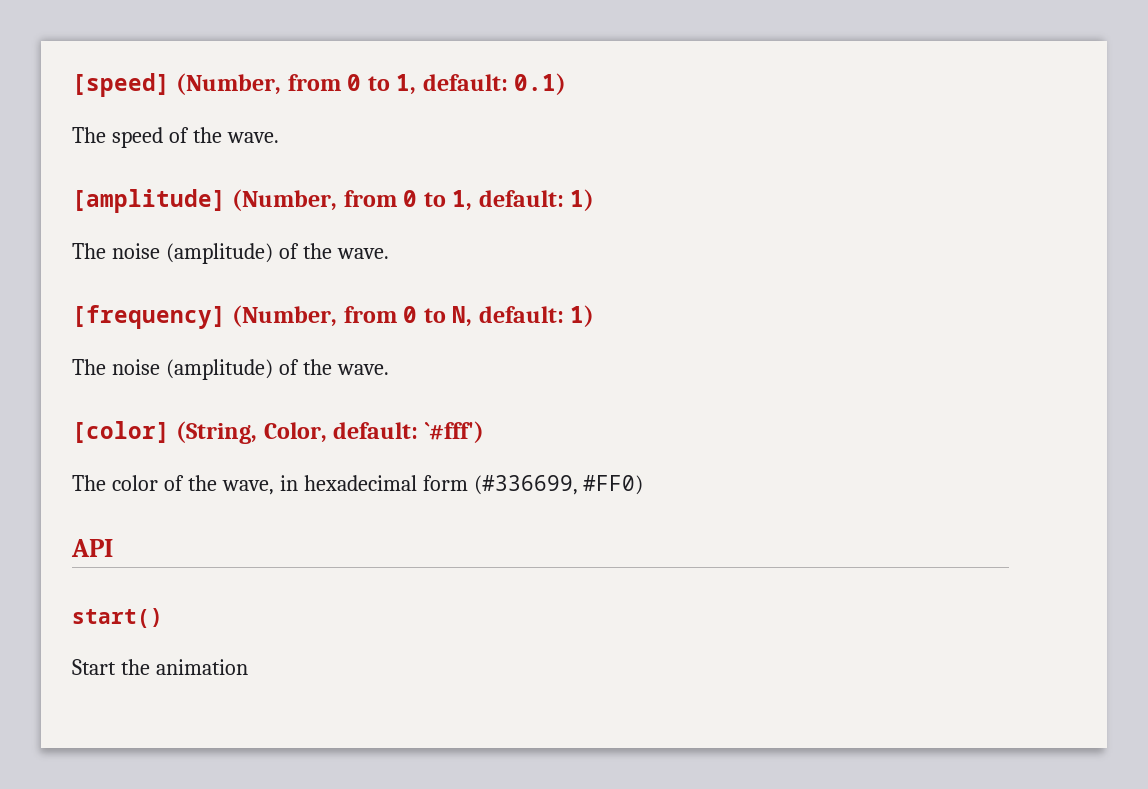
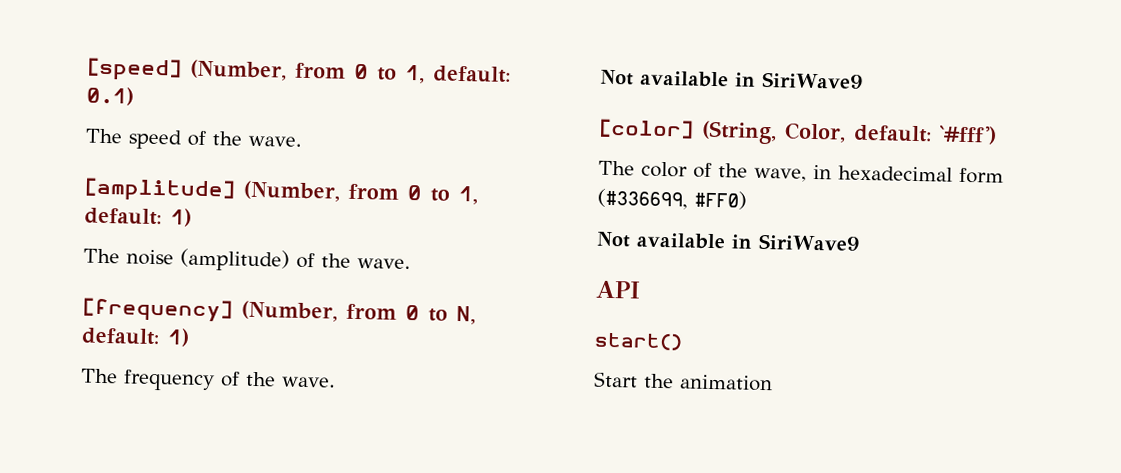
  [frequency] (Number, from 0 to N, default: 1)
- The noise (amplitude) of the wave.
+ The frequency of the wave.
+ Not available in SiriWave9
  The color of the wave, in hexadecimal form (#336699, #FF0)
+ Not available in SiriWave9

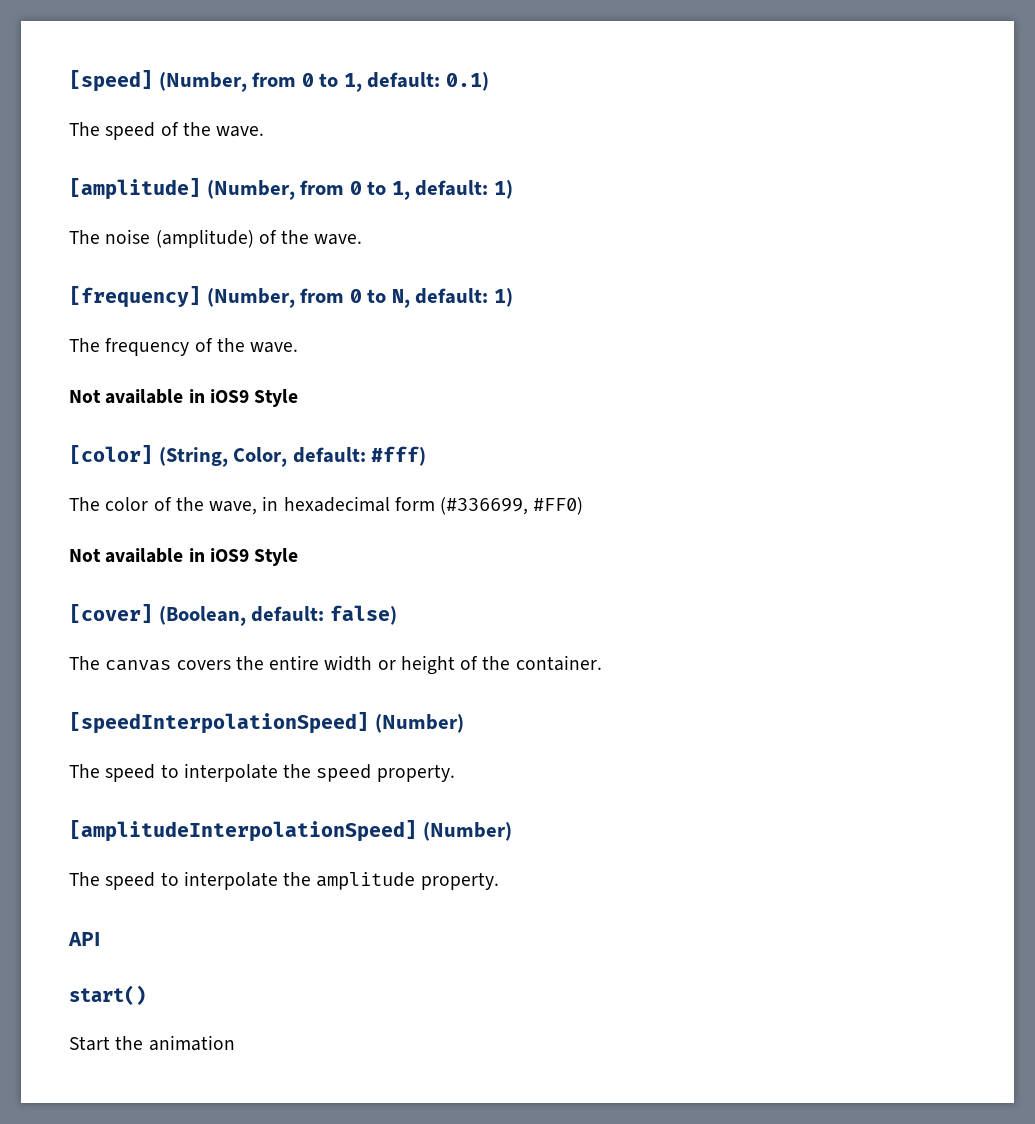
  The frequency of the wave.
- Not available in SiriWave9
+ Not available in iOS9 Style
- [color] (String, Color, default: `#fff')
+ [color] (String, Color, default: #fff)
  The color of the wave, in hexadecimal form (#336699, #FF0)
- Not available in SiriWave9
+ Not available in iOS9 Style
+ [cover] (Boolean, default: false)
+ The canvas covers the entire width or height of the container.
+ [speedInterpolationSpeed] (Number)
+ The speed to interpolate the speed property.
+ [amplitudeInterpolationSpeed] (Number)
+ The speed to interpolate the amplitude property.

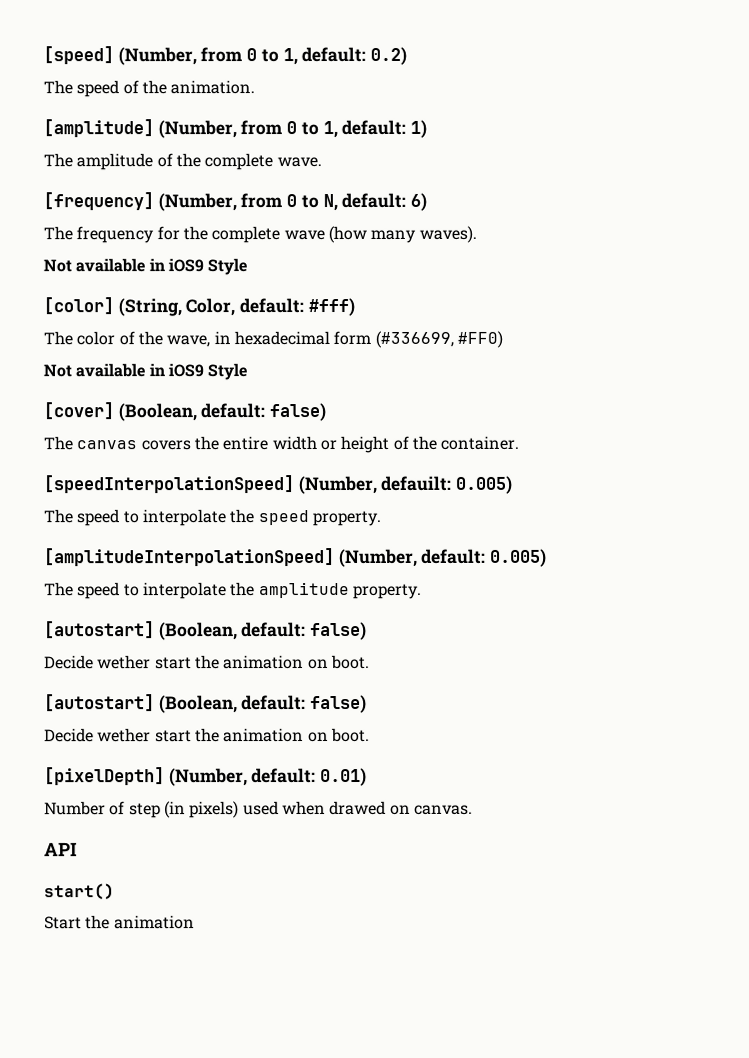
- [speed] (Number, from 0 to 1, default: 0.1)
+ [speed] (Number, from 0 to 1, default: 0.2)
- The speed of the wave.
+ The speed of the animation.
- The noise (amplitude) of the wave.
+ The amplitude of the complete wave.
- [frequency] (Number, from 0 to N, default: 1)
+ [frequency] (Number, from 0 to N, default: 6)
- The frequency of the wave.
+ The frequency for the complete wave (how many waves).
- [speedInterpolationSpeed] (Number)
+ [speedInterpolationSpeed] (Number, defauilt: 0.005)
- [amplitudeInterpolationSpeed] (Number)
+ [amplitudeInterpolationSpeed] (Number, default: 0.005)
  The speed to interpolate the amplitude property.
+ [autostart] (Boolean, default: false)
+ Decide wether start the animation on boot.
+ [autostart] (Boolean, default: false)
+ Decide wether start the animation on boot.
+ [pixelDepth] (Number, default: 0.01)
+ Number of step (in pixels) used when drawed on canvas.

